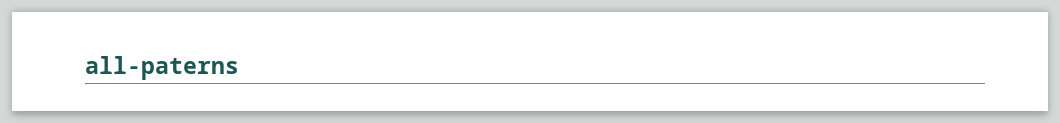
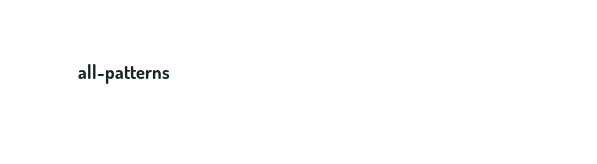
- all-paterns
+ all-patterns

